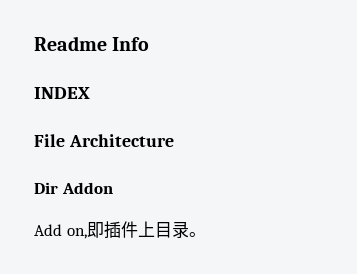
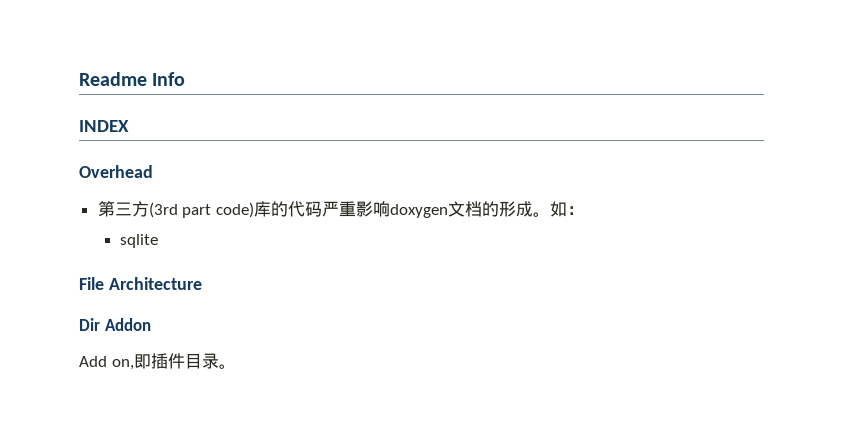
+ Overhead
+ 第三方(3rd part code)库的代码严重影响doxygen文档的形成。如：
+ sqlite
- Add on,即插件上目录。
+ Add on,即插件目录。

